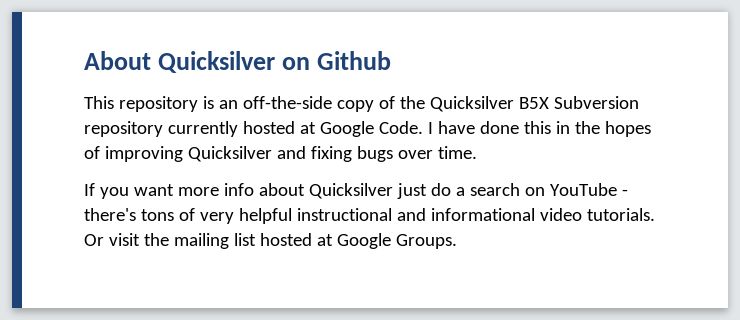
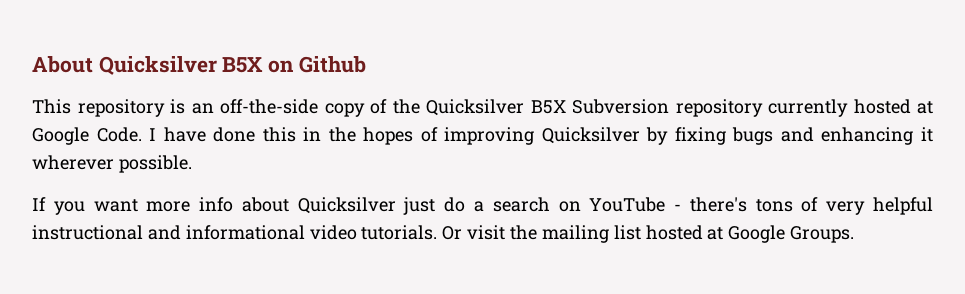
- About Quicksilver on Github
+ About Quicksilver B5X on Github
- I have done this in the hopes of improving Quicksilver and fixing bugs over time.
+ I have done this in the hopes of improving Quicksilver by fixing bugs and enhancing it wherever possible.

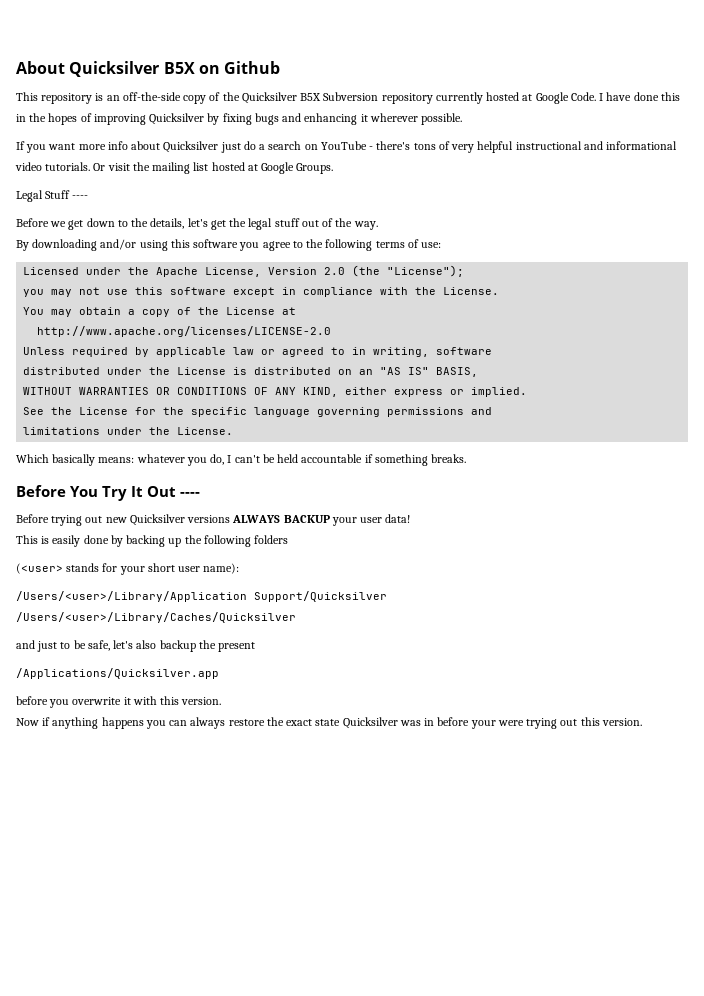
+ Legal Stuff ----
+ Before we get down to the details, let's get the legal stuff out of the way.
+ By downloading and/or using this software you agree to the following terms of use:
+ Licensed under the Apache License, Version 2.0 (the "License");
+ you may not use this software except in compliance with the License.
+ You may obtain a copy of the License at
+ http://www.apache.org/licenses/LICENSE-2.0
+ Unless required by applicable law or agreed to in writing, software
+ distributed under the License is distributed on an "AS IS" BASIS,
+ WITHOUT WARRANTIES OR CONDITIONS OF ANY KIND, either express or implied.
+ See the License for the specific language governing permissions and
+ limitations under the License.
+ Which basically means: whatever you do, I can't be held accountable if something breaks.
+ Before You Try It Out ----
+ Before trying out new Quicksilver versions ALWAYS BACKUP your user data!
+ This is easily done by backing up the following folders
+ (<user> stands for your short user name):
+ /Users/<user>/Library/Application Support/Quicksilver
+ /Users/<user>/Library/Caches/Quicksilver
+ and just to be safe, let's also backup the present
+ /Applications/Quicksilver.app
+ before you overwrite it with this version.
+ Now if anything happens you can always restore the exact state Quicksilver was in before your were trying out this version.

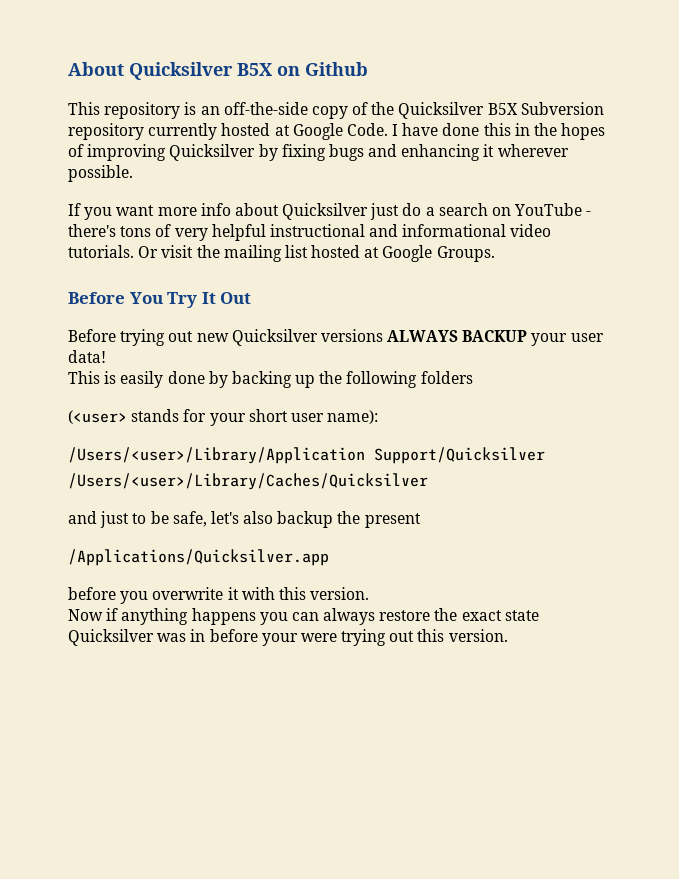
- Legal Stuff ----
- Before we get down to the details, let's get the legal stuff out of the way.
- By downloading and/or using this software you agree to the following terms of use:
- Licensed under the Apache License, Version 2.0 (the "License");
- you may not use this software except in compliance with the License.
- You may obtain a copy of the License at
- http://www.apache.org/licenses/LICENSE-2.0
- Unless required by applicable law or agreed to in writing, software
- distributed under the License is distributed on an "AS IS" BASIS,
- WITHOUT WARRANTIES OR CONDITIONS OF ANY KIND, either express or implied.
- See the License for the specific language governing permissions and
- limitations under the License.
- Which basically means: whatever you do, I can't be held accountable if something breaks.
- Before You Try It Out ----
+ Before You Try It Out

